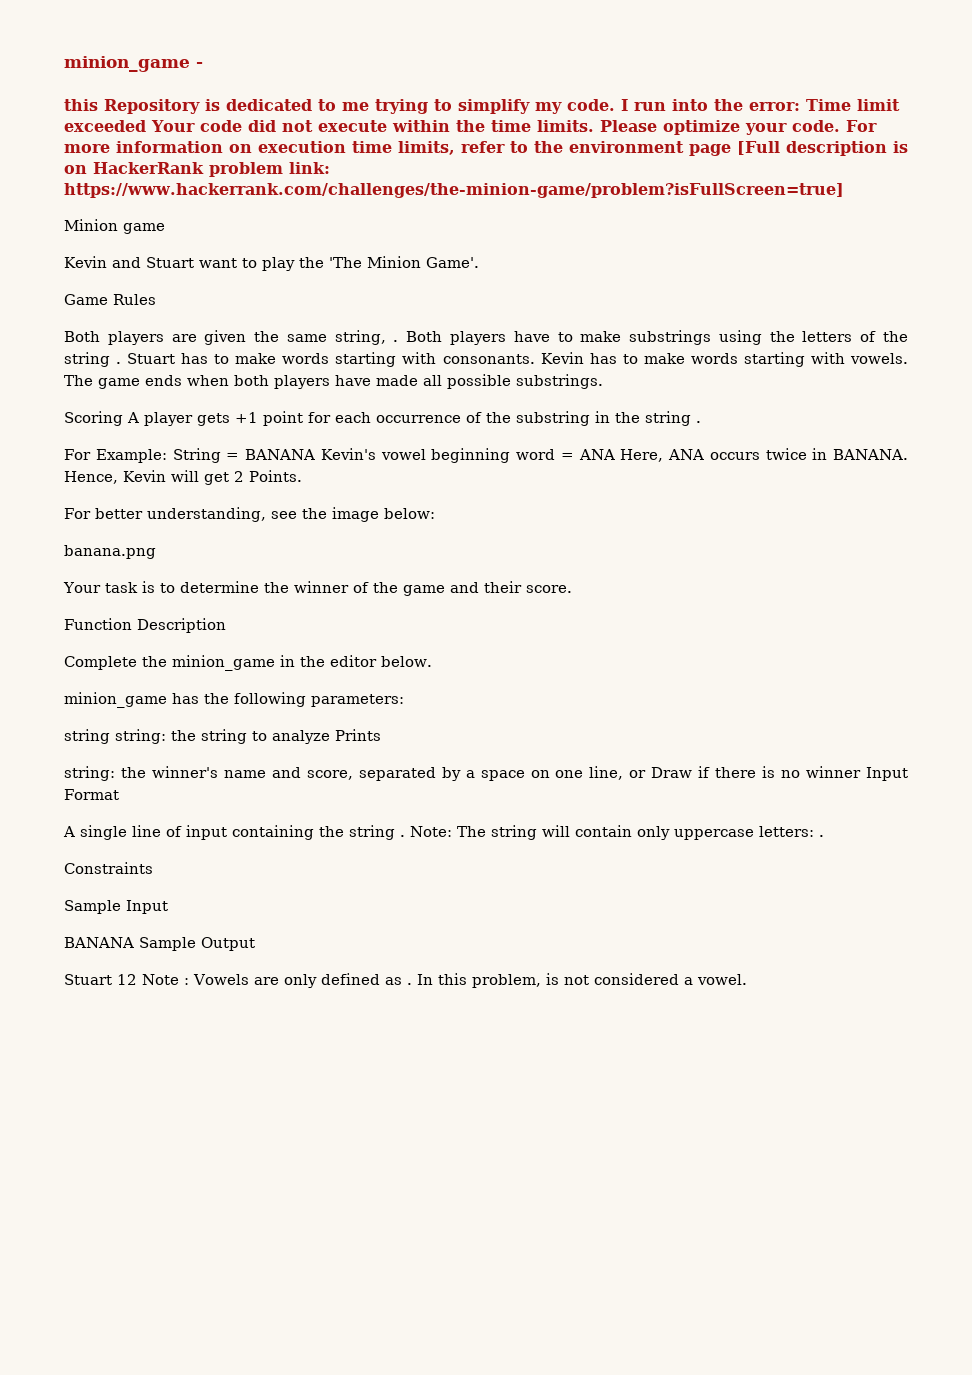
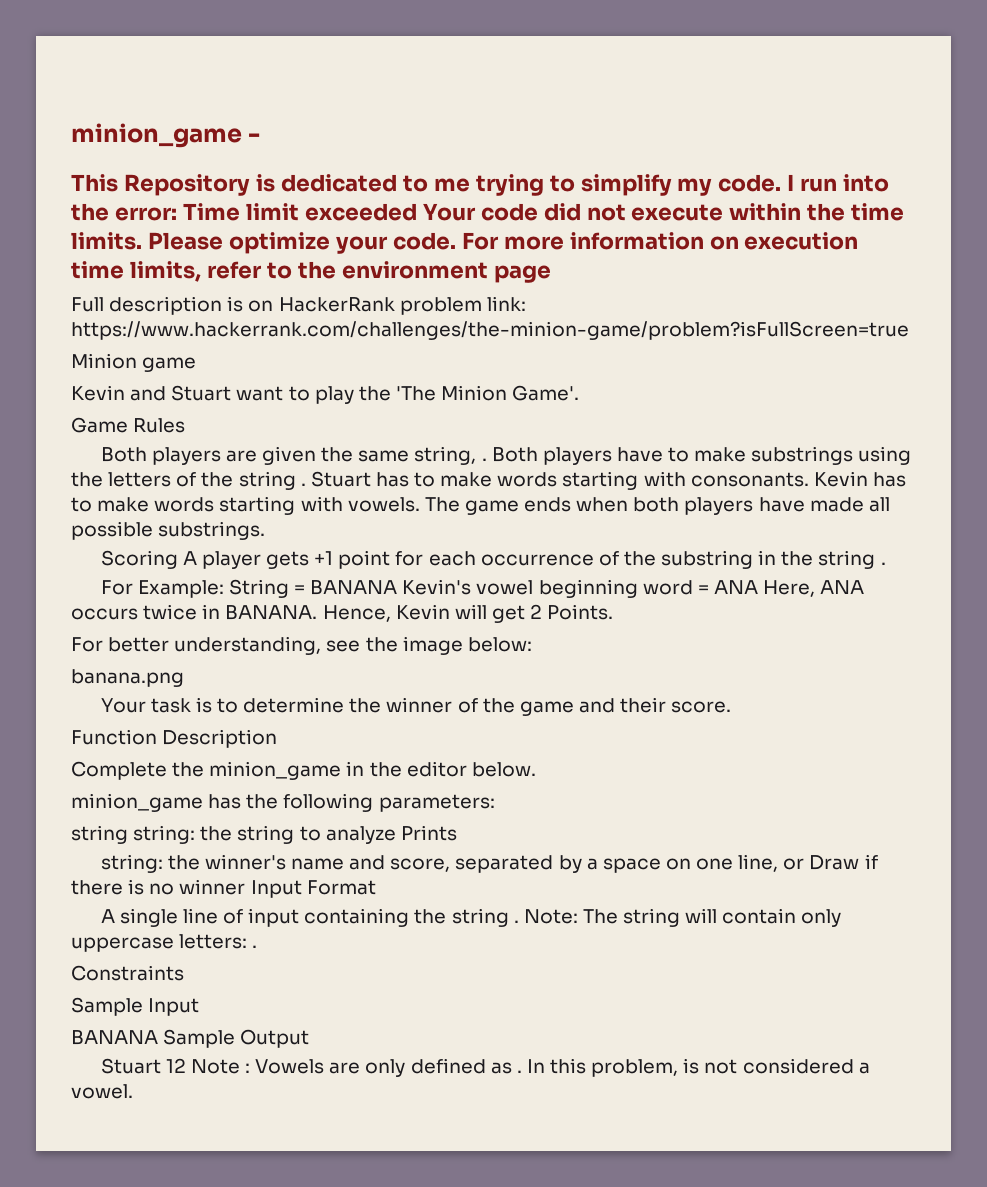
- this Repository is dedicated to me trying to simplify my code.
+ This Repository is dedicated to me trying to simplify my code.
- For more information on execution time limits, refer to the environment page [Full description is on HackerRank problem link: https://www.hackerrank.com/challenges/the-minion-game/problem?isFullScreen=true]
+ For more information on execution time limits, refer to the environment page
+ Full description is on HackerRank problem link: https://www.hackerrank.com/challenges/the-minion-game/problem?isFullScreen=true

